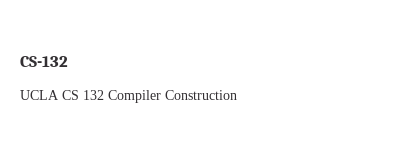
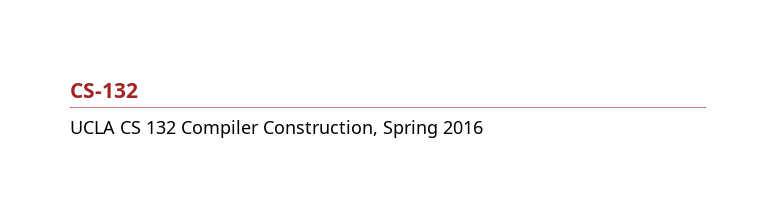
- UCLA CS 132 Compiler Construction
+ UCLA CS 132 Compiler Construction, Spring 2016

